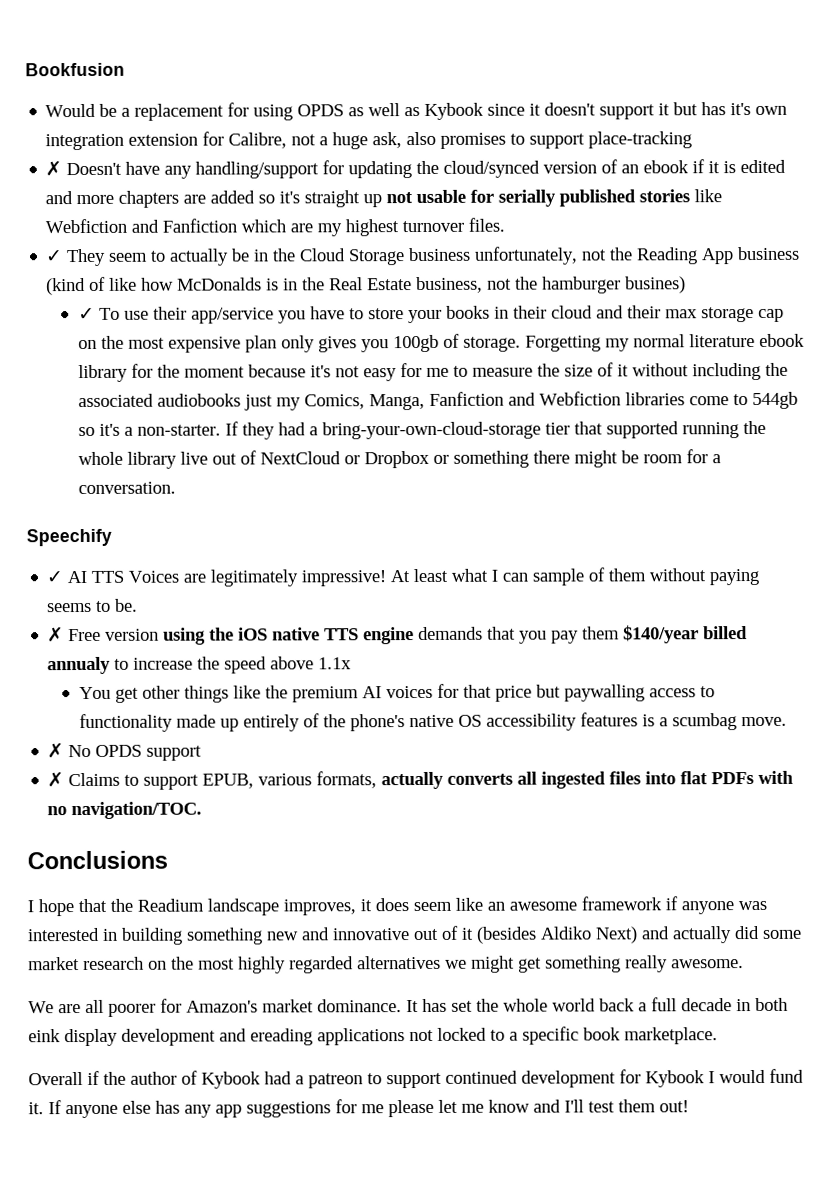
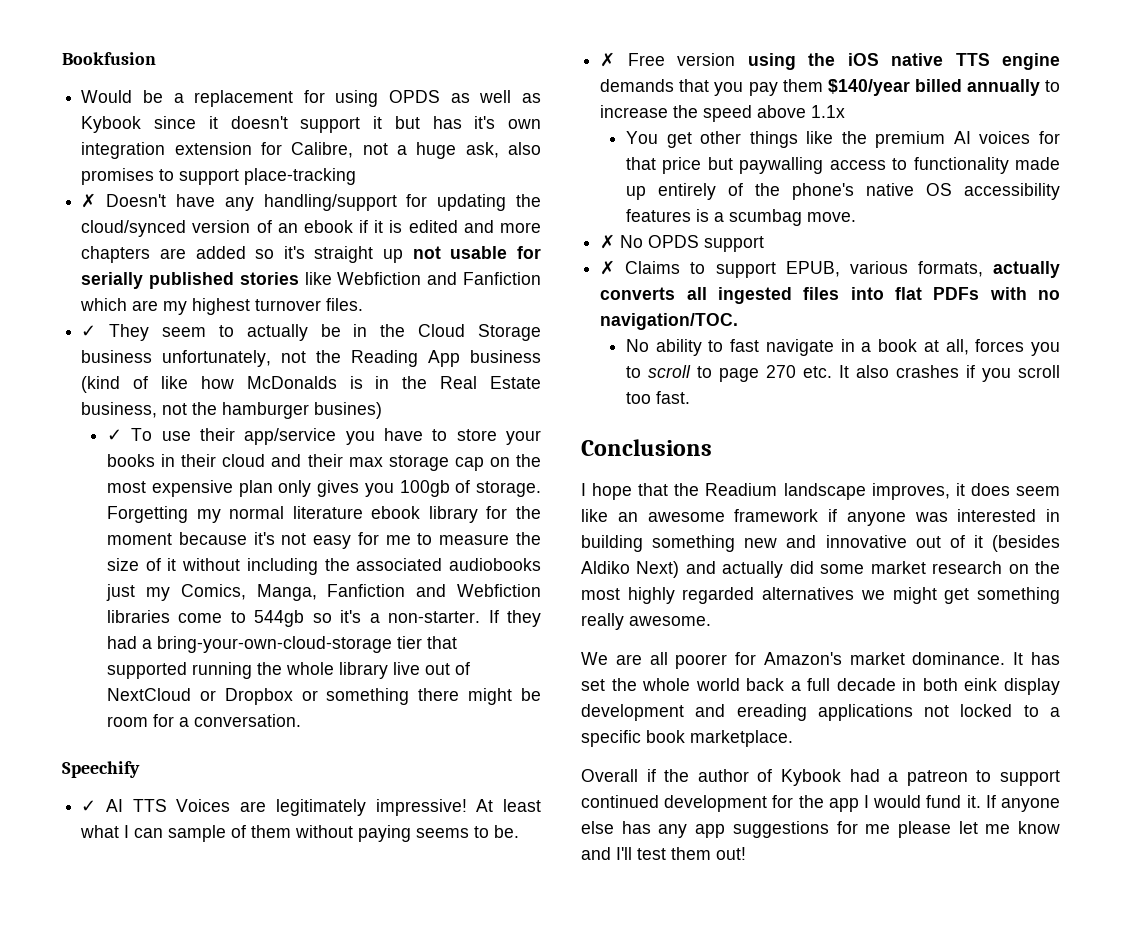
- ✗ Free version using the iOS native TTS engine demands that you pay them $140/year billed annualy to increase the speed above 1.1x
+ ✗ Free version using the iOS native TTS engine demands that you pay them $140/year billed annually to increase the speed above 1.1x
+ No ability to fast navigate in a book at all, forces you to scroll to page 270 etc. It also crashes if you scroll too fast.
- Overall if the author of Kybook had a patreon to support continued development for Kybook I would fund it.
+ Overall if the author of Kybook had a patreon to support continued development for the app I would fund it.

